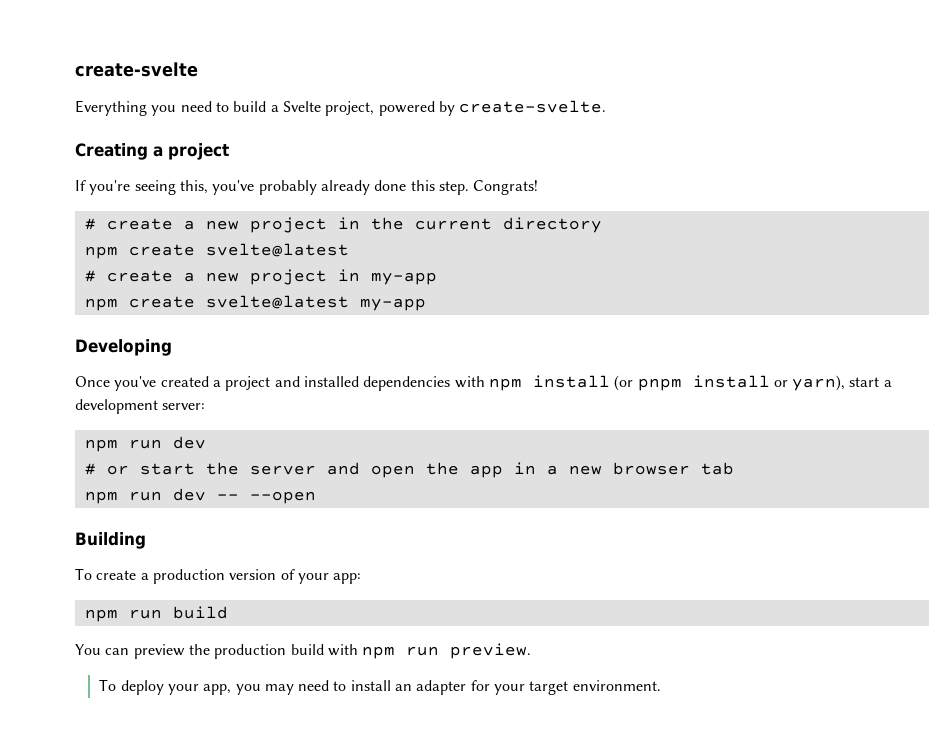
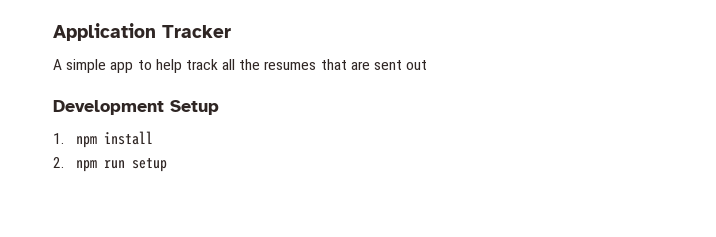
- create-svelte
- Everything you need to build a Svelte project, powered by create-svelte.
- Creating a project
- If you're seeing this, you've probably already done this step. Congrats!
- # create a new project in the current directory
- npm create svelte@latest
- # create a new project in my-app
- npm create svelte@latest my-app
- Developing
- Once you've created a project and installed dependencies with npm install (or pnpm install or yarn), start a development server:
- npm run dev
- # or start the server and open the app in a new browser tab
- npm run dev -- --open
- Building
- To create a production version of your app:
- npm run build
- You can preview the production build with npm run preview.
- To deploy your app, you may need to install an adapter for your target environment.
+ Application Tracker
+ A simple app to help track all the resumes that are sent out
+ Development Setup
+ 1. npm install
+ 2. npm run setup

